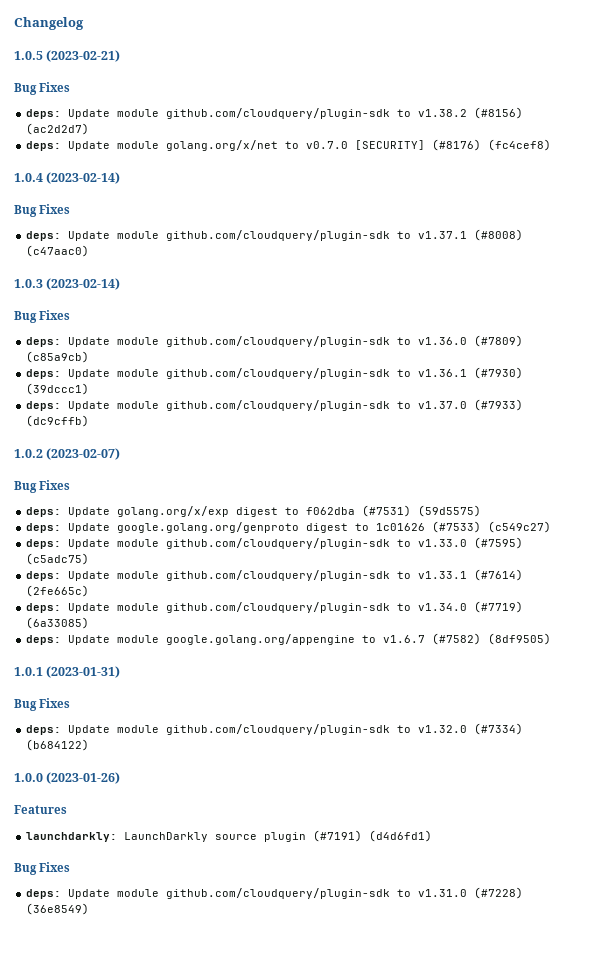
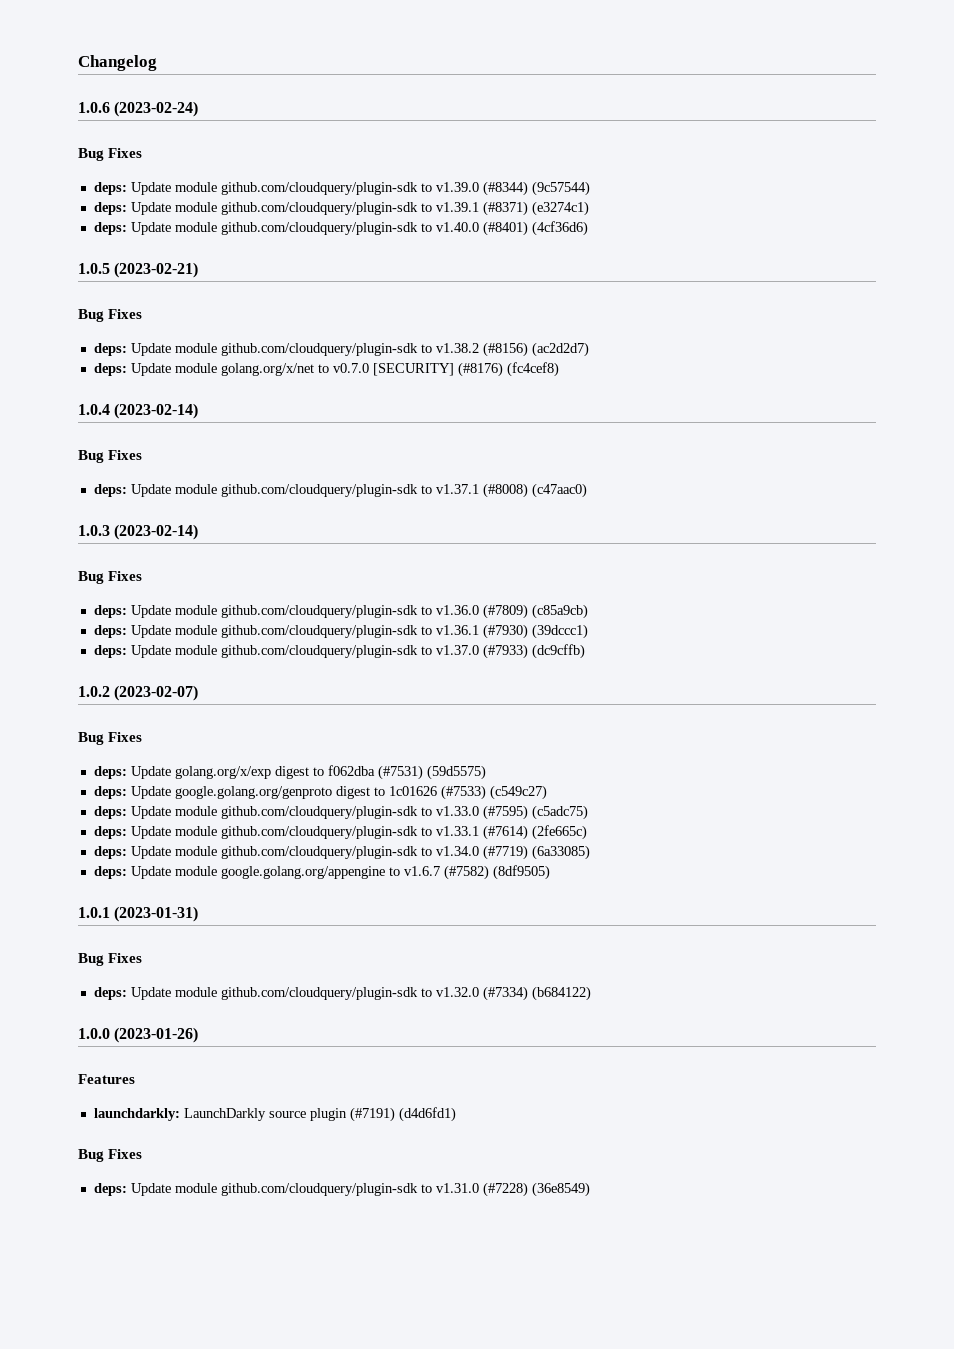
+ 1.0.6 (2023-02-24)
+ Bug Fixes
+ deps: Update module github.com/cloudquery/plugin-sdk to v1.39.0 (#8344) (9c57544)
+ deps: Update module github.com/cloudquery/plugin-sdk to v1.39.1 (#8371) (e3274c1)
+ deps: Update module github.com/cloudquery/plugin-sdk to v1.40.0 (#8401) (4cf36d6)

